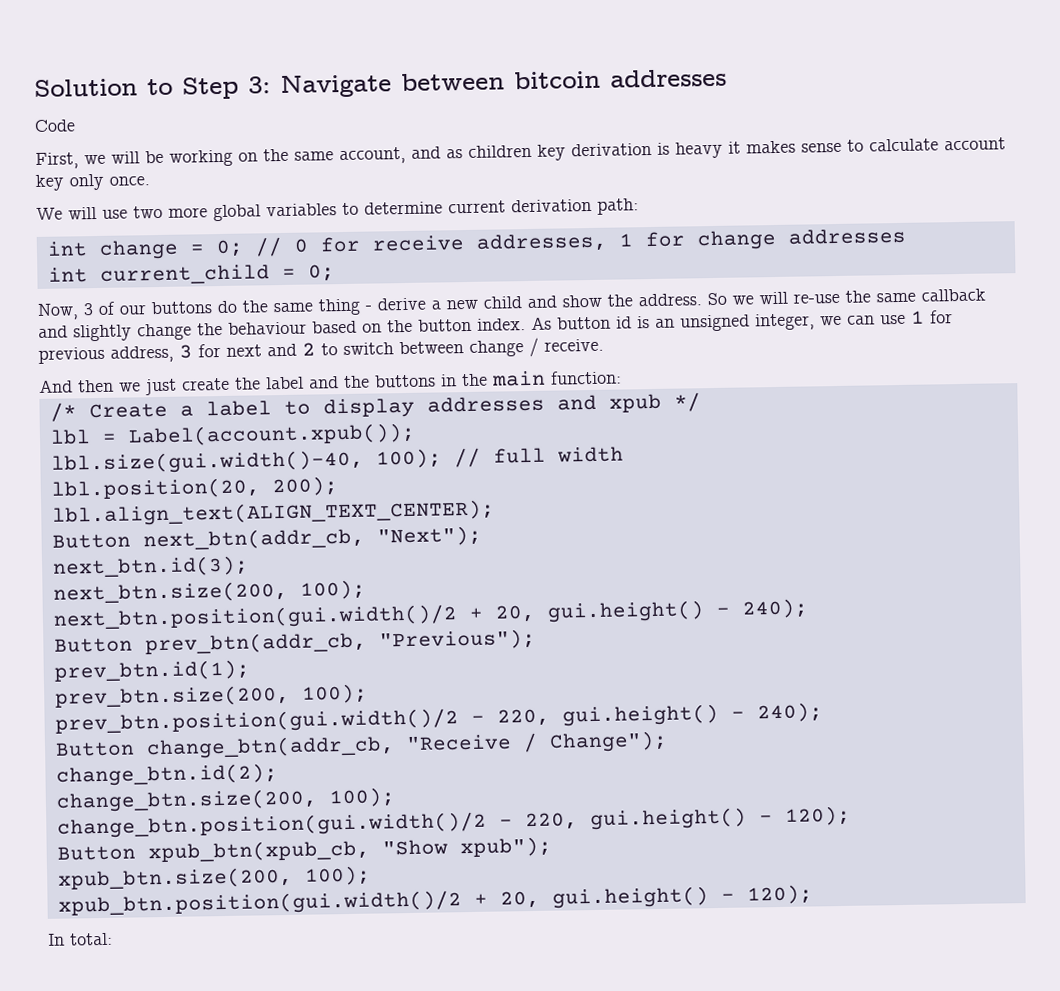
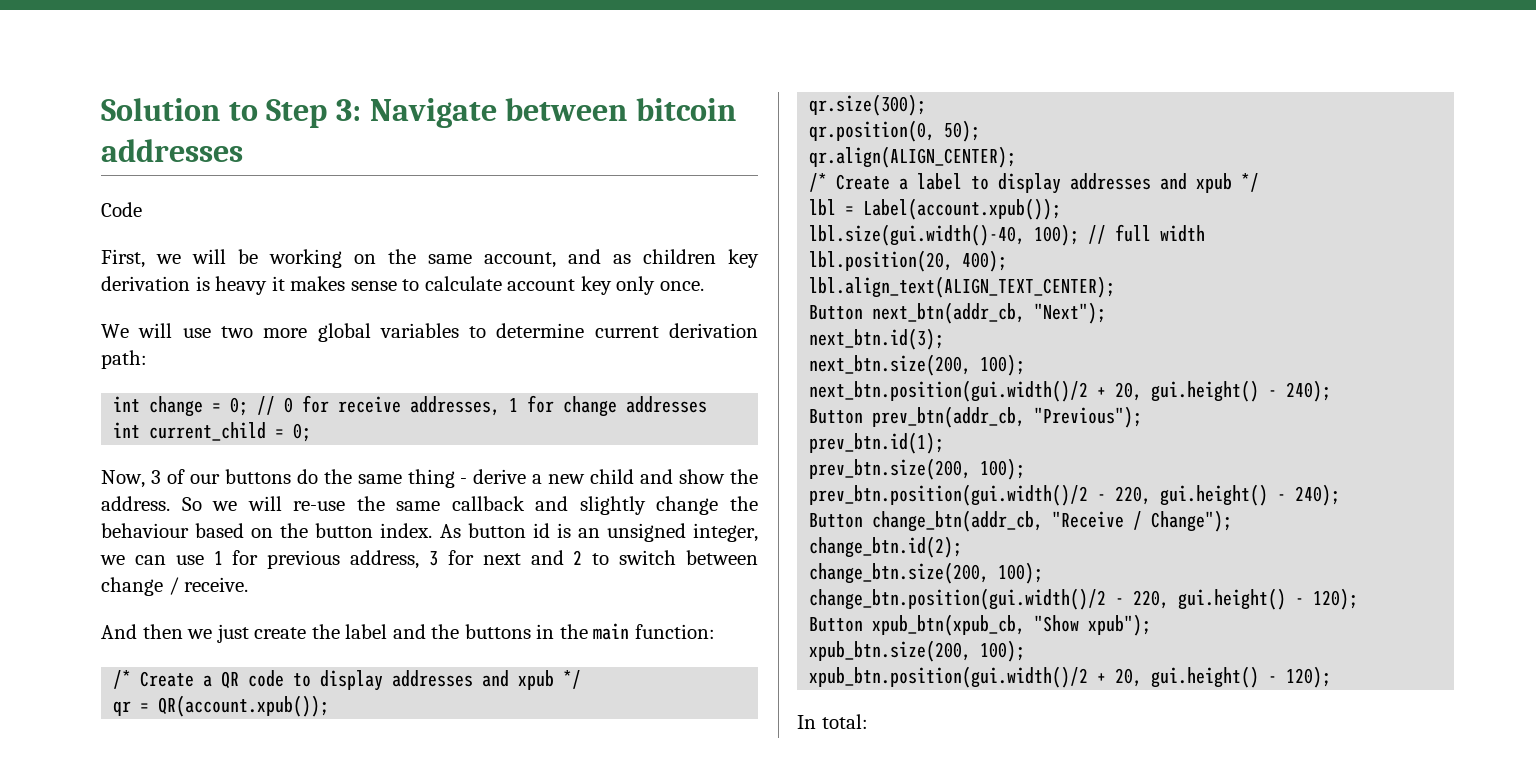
+ /* Create a QR code to display addresses and xpub */
+ qr = QR(account.xpub());
+ qr.size(300);
+ qr.position(0, 50);
+ qr.align(ALIGN_CENTER);
- lbl.position(20, 200);
+ lbl.position(20, 400);

